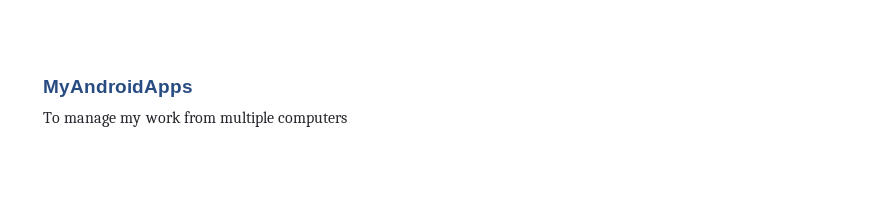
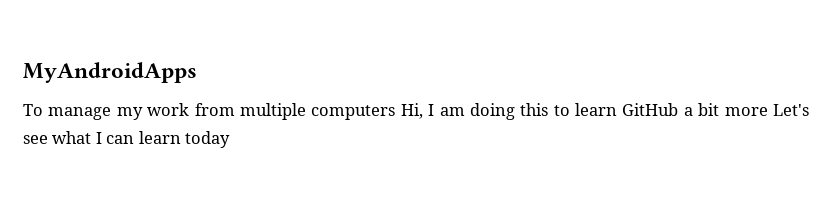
- To manage my work from multiple computers
+ To manage my work from multiple computers Hi, I am doing this to learn GitHub a bit more Let's see what I can learn today

